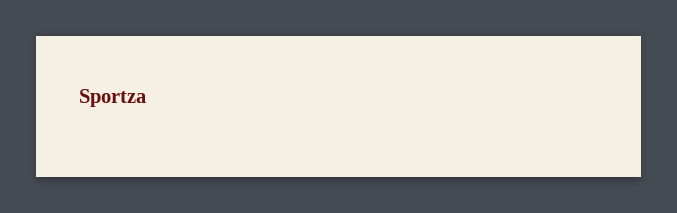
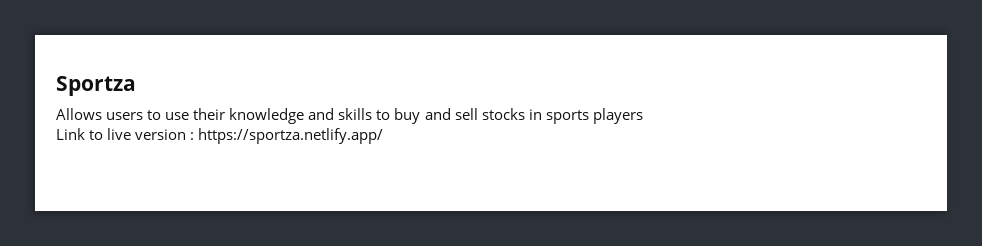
+ Allows users to use their knowledge and skills to buy and sell stocks in sports players
+ Link to live version : https://sportza.netlify.app/

